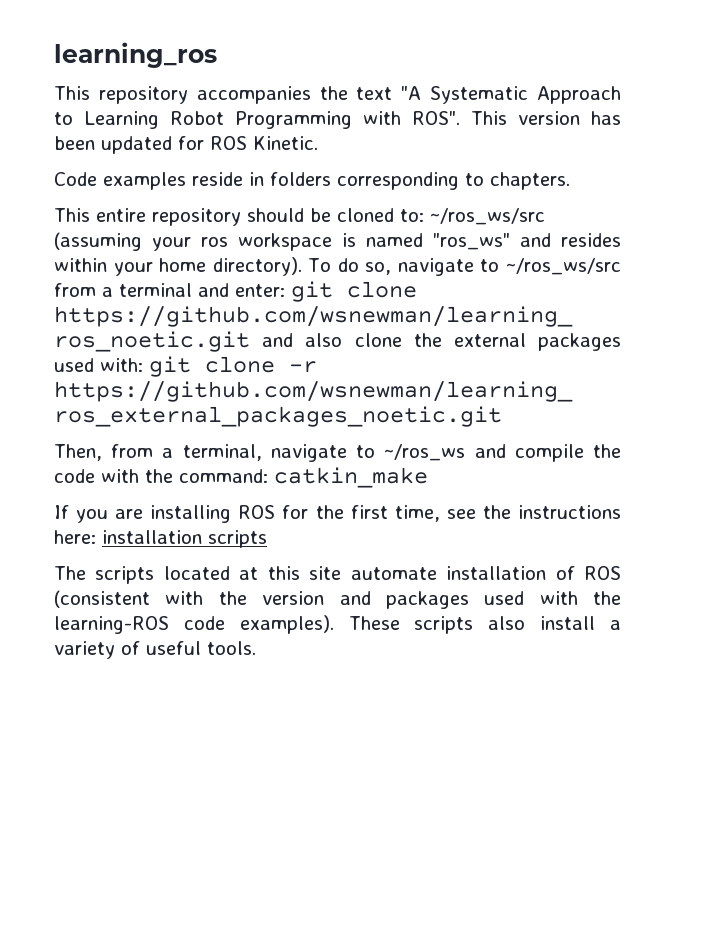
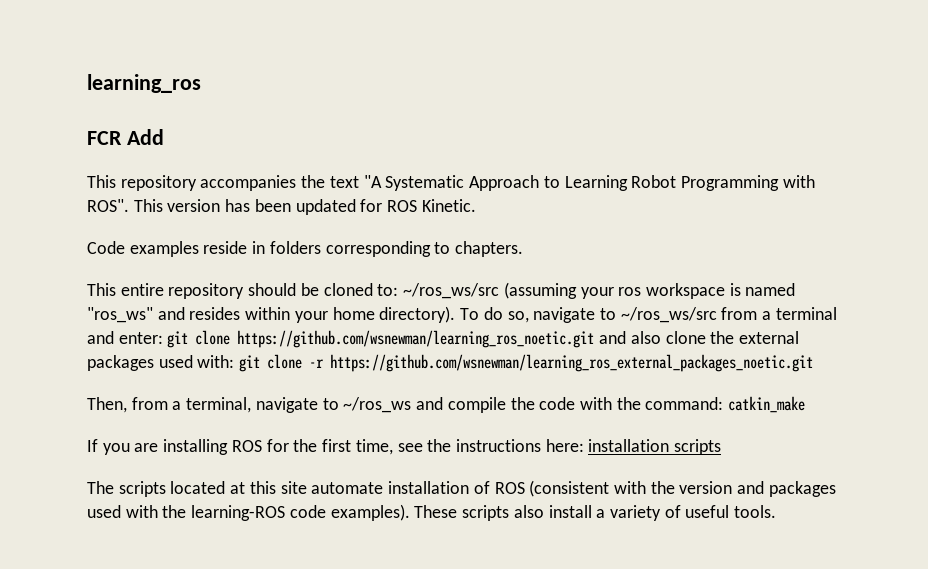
+ FCR Add

